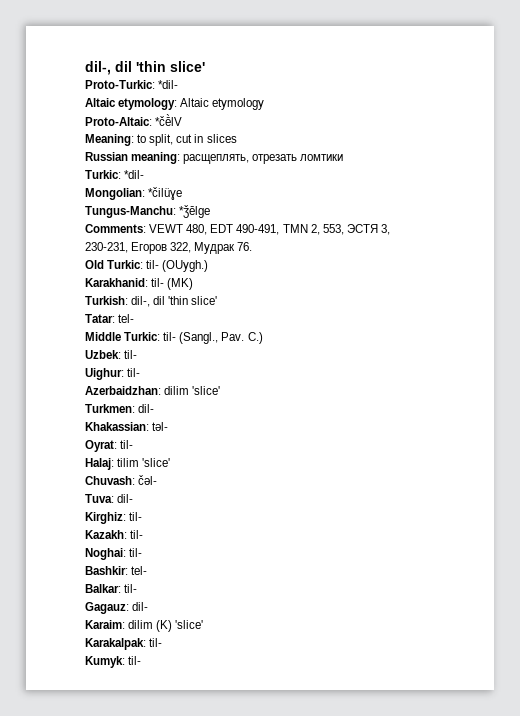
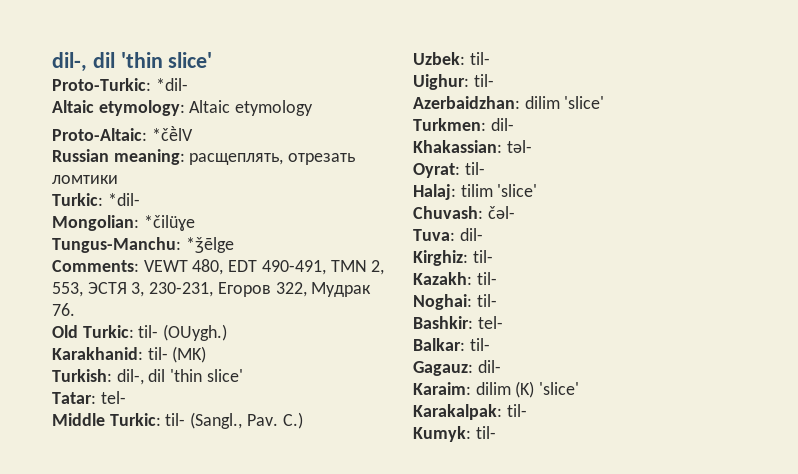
- Meaning: to split, cut in slices

